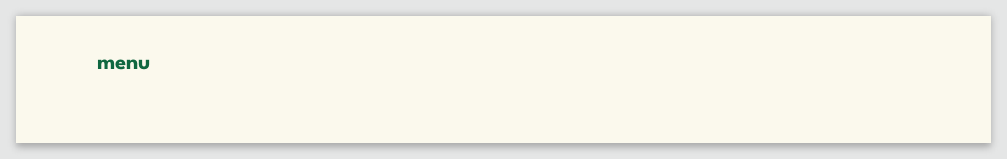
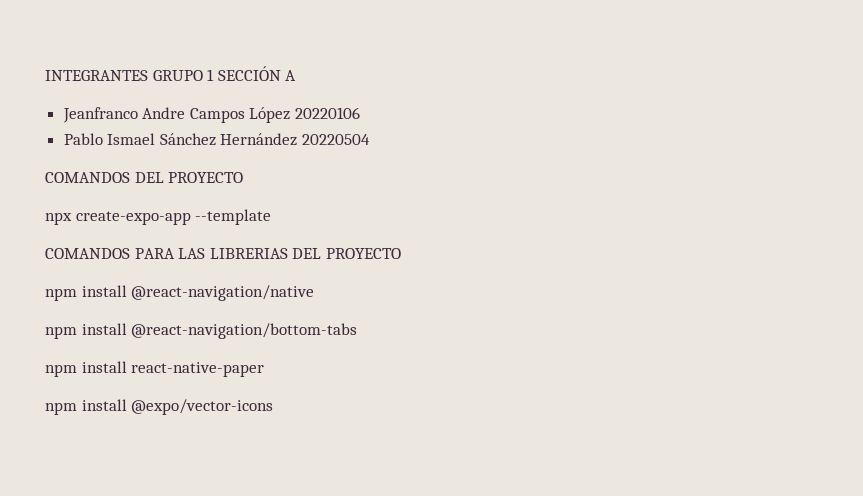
- menu
+ INTEGRANTES GRUPO 1 SECCIÓN A
+ Jeanfranco Andre Campos López 20220106
+ Pablo Ismael Sánchez Hernández 20220504
+ COMANDOS DEL PROYECTO
+ npx create-expo-app --template
+ COMANDOS PARA LAS LIBRERIAS DEL PROYECTO
+ npm install @react-navigation/native
+ npm install @react-navigation/bottom-tabs
+ npm install react-native-paper
+ npm install @expo/vector-icons

